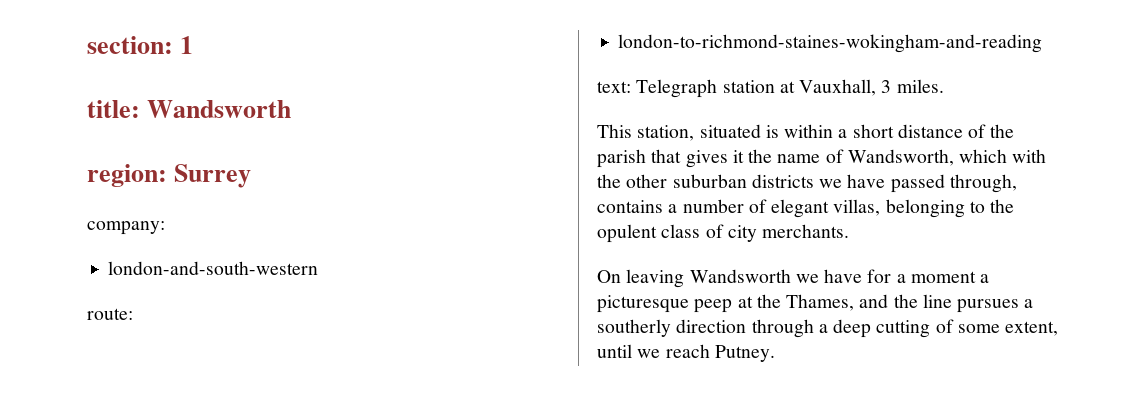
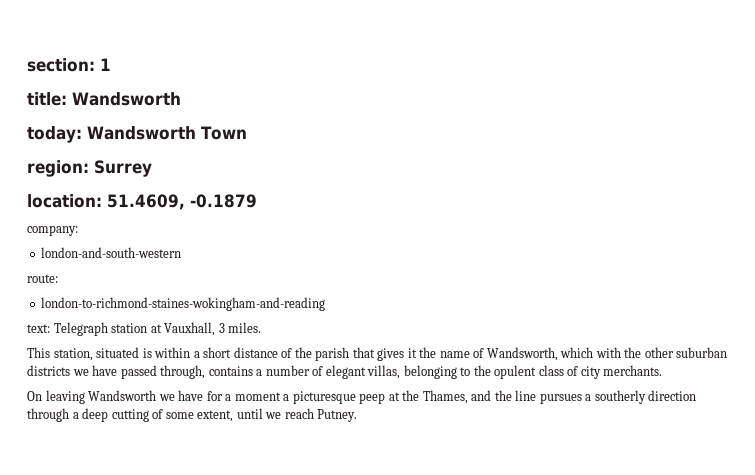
+ today: Wandsworth Town
+ location: 51.4609, -0.1879

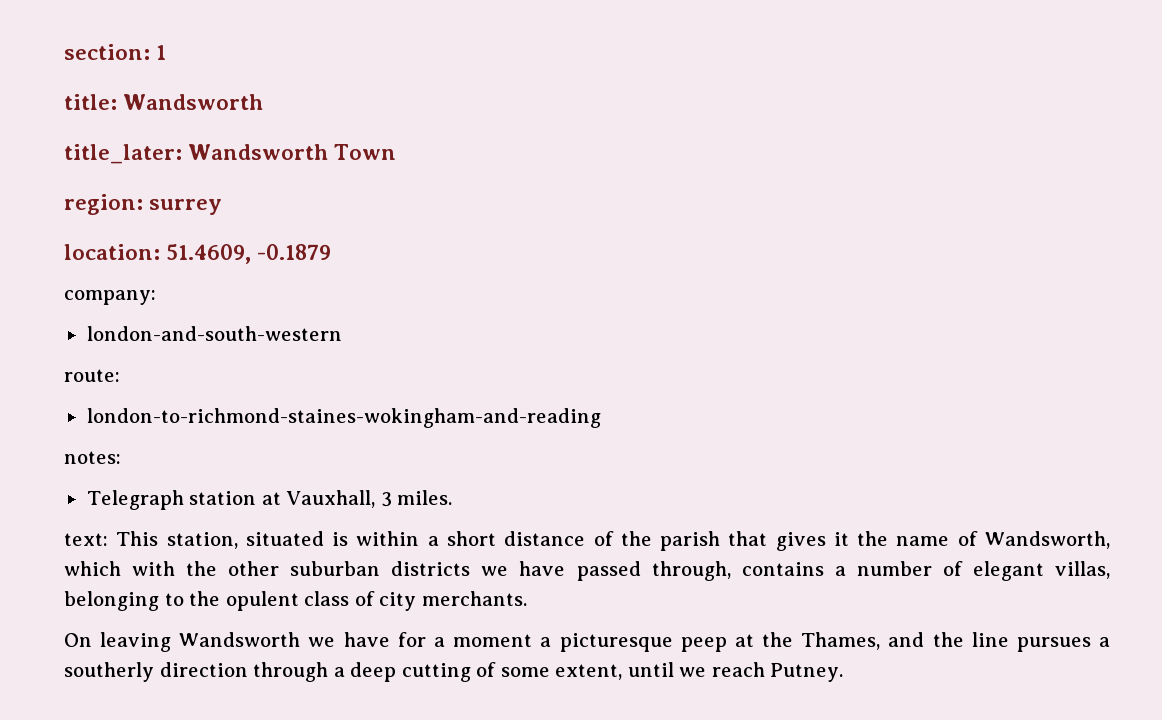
- today: Wandsworth Town
+ title_later: Wandsworth Town
- region: Surrey
+ region: surrey
- text: Telegraph station at Vauxhall, 3 miles.
+ notes:
+ Telegraph station at Vauxhall, 3 miles.
- This station, situated is within a short distance of the parish that gives it the name of Wandsworth, which with the other suburban districts we have passed through, contains a number of elegant villas, belonging to the opulent class of city merchants.
+ text: This station, situated is within a short distance of the parish that gives it the name of Wandsworth, which with the other suburban districts we have passed through, contains a number of elegant villas, belonging to the opulent class of city merchants.

